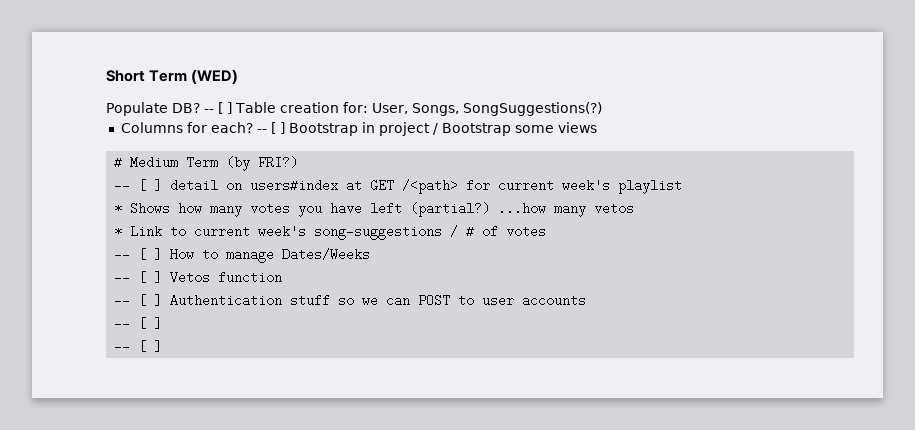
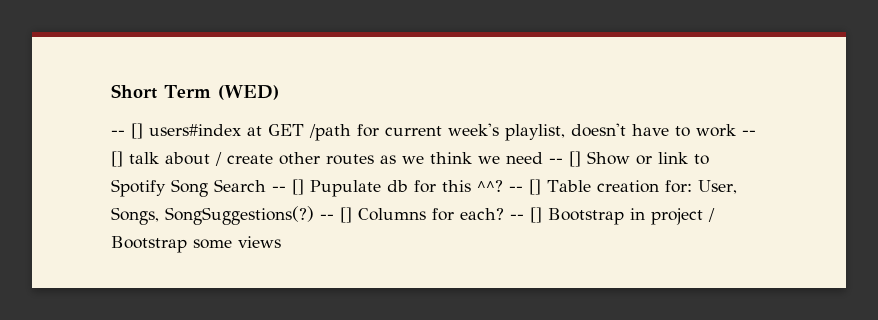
- Populate DB? -- [ ] Table creation for: User, Songs, SongSuggestions(?)
- Columns for each?
+ -- [] users#index at GET /path for current week's playlist, doesn't have to work -- [] talk about / create other routes as we think we need -- [] Show or link to Spotify Song Search -- [] Pupulate db for this ^^? -- [] Table creation for: User, Songs, SongSuggestions(?) -- [] Columns for each?
- -- [ ] Bootstrap in project / Bootstrap some views
+ -- [] Bootstrap in project / Bootstrap some views
- # Medium Term (by FRI?)
- -- [ ] detail on users#index at GET /<path> for current week's playlist
- * Shows how many votes you have left (partial?) ...how many vetos
- * Link to current week's song-suggestions / # of votes
- -- [ ] How to manage Dates/Weeks
- -- [ ] Vetos function
- -- [ ] Authentication stuff so we can POST to user accounts
- -- [ ]
- -- [ ]

